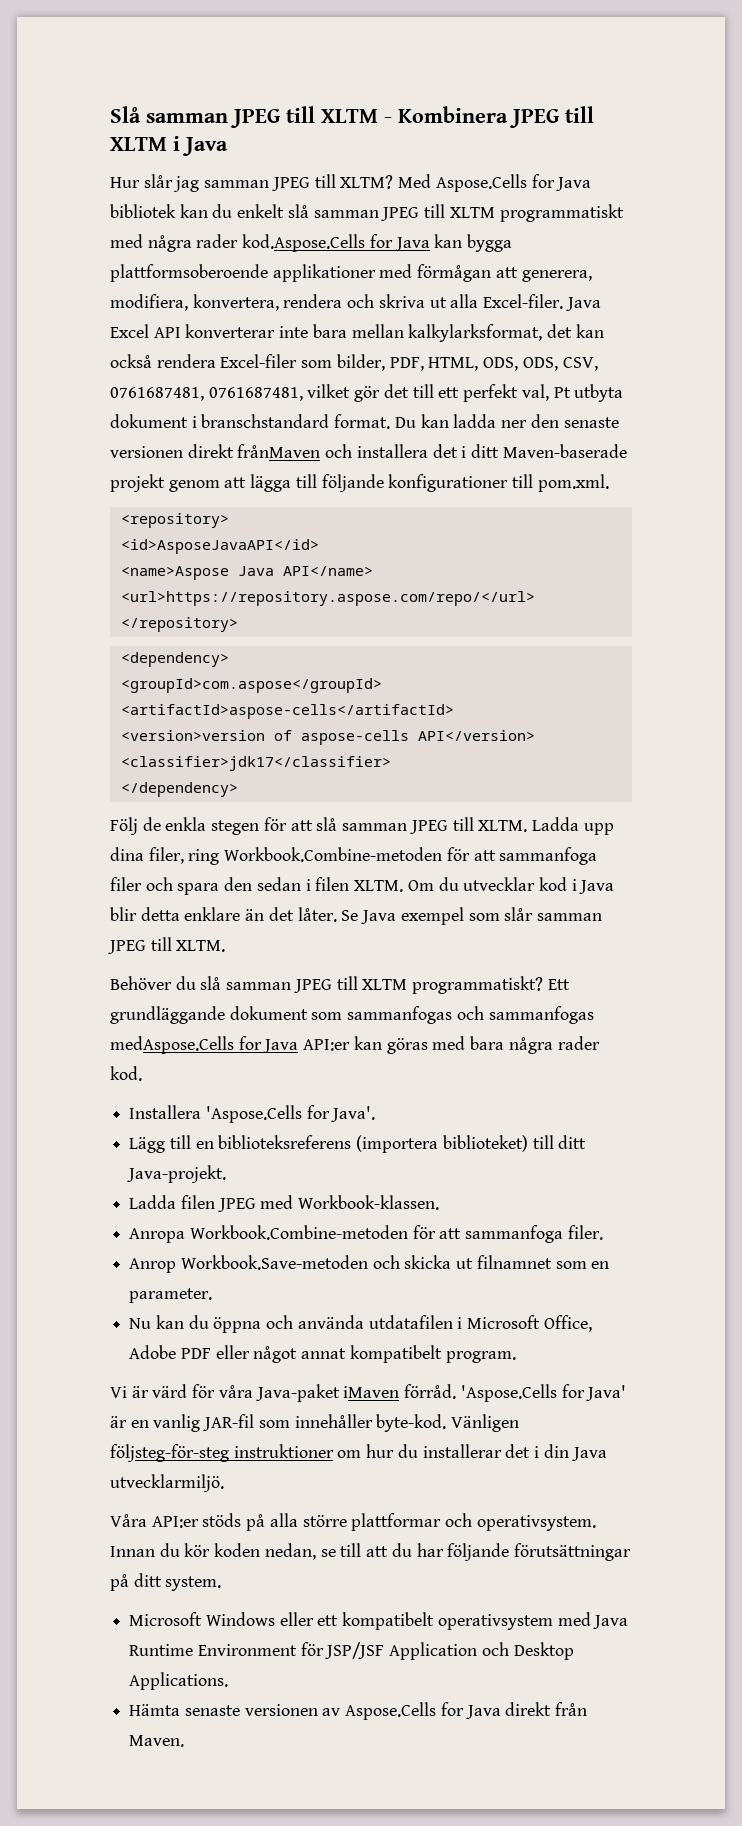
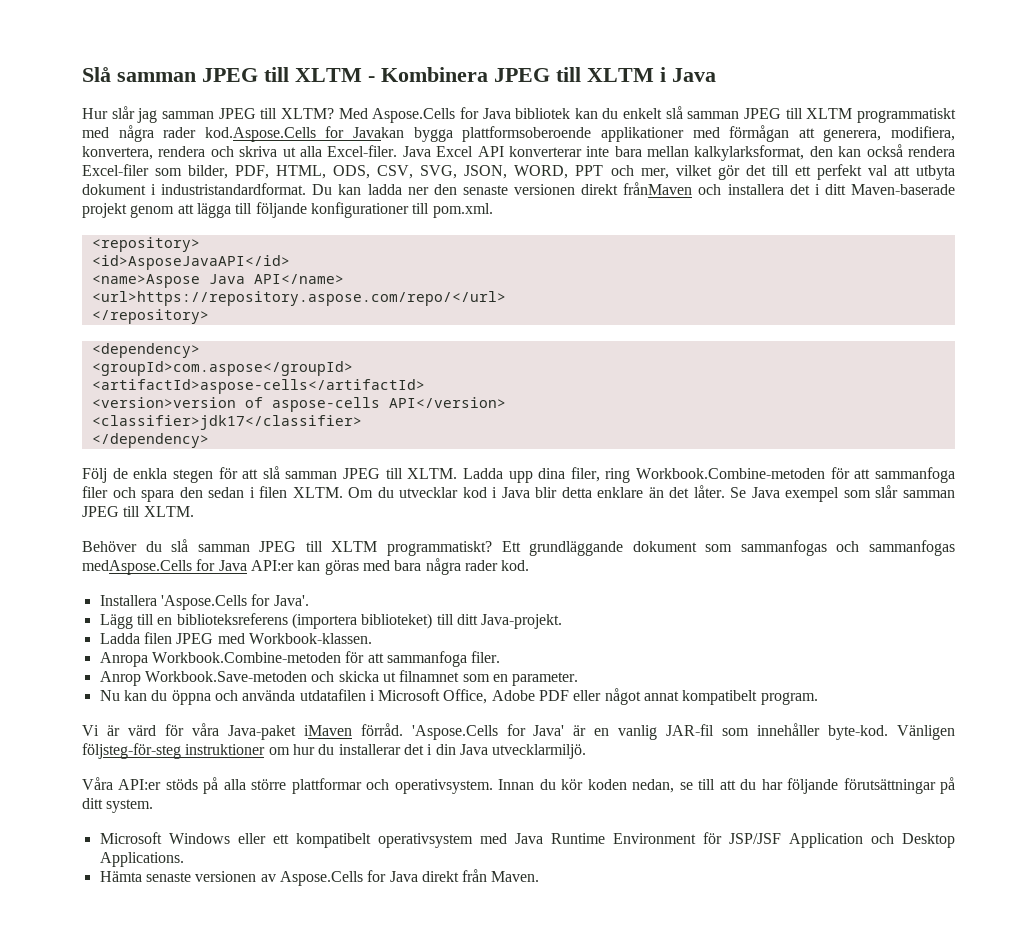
- Med Aspose.Cells for Java bibliotek kan du enkelt slå samman JPEG till XLTM programmatiskt med några rader kod.Aspose.Cells for Java kan bygga plattformsoberoende applikationer med förmågan att generera, modifiera, konvertera, rendera och skriva ut alla Excel-filer.
+ Med Aspose.Cells for Java bibliotek kan du enkelt slå samman JPEG till XLTM programmatiskt med några rader kod.Aspose.Cells for Javakan bygga plattformsoberoende applikationer med förmågan att generera, modifiera, konvertera, rendera och skriva ut alla Excel-filer.
- Java Excel API konverterar inte bara mellan kalkylarksformat, det kan också rendera Excel-filer som bilder, PDF, HTML, ODS, ODS, CSV, 0761687481, 0761687481, vilket gör det till ett perfekt val, Pt utbyta dokument i branschstandard format.
+ Java Excel API konverterar inte bara mellan kalkylarksformat, den kan också rendera Excel-filer som bilder, PDF, HTML, ODS, CSV, SVG, JSON, WORD, PPT och mer, vilket gör det till ett perfekt val att utbyta dokument i industristandardformat.

